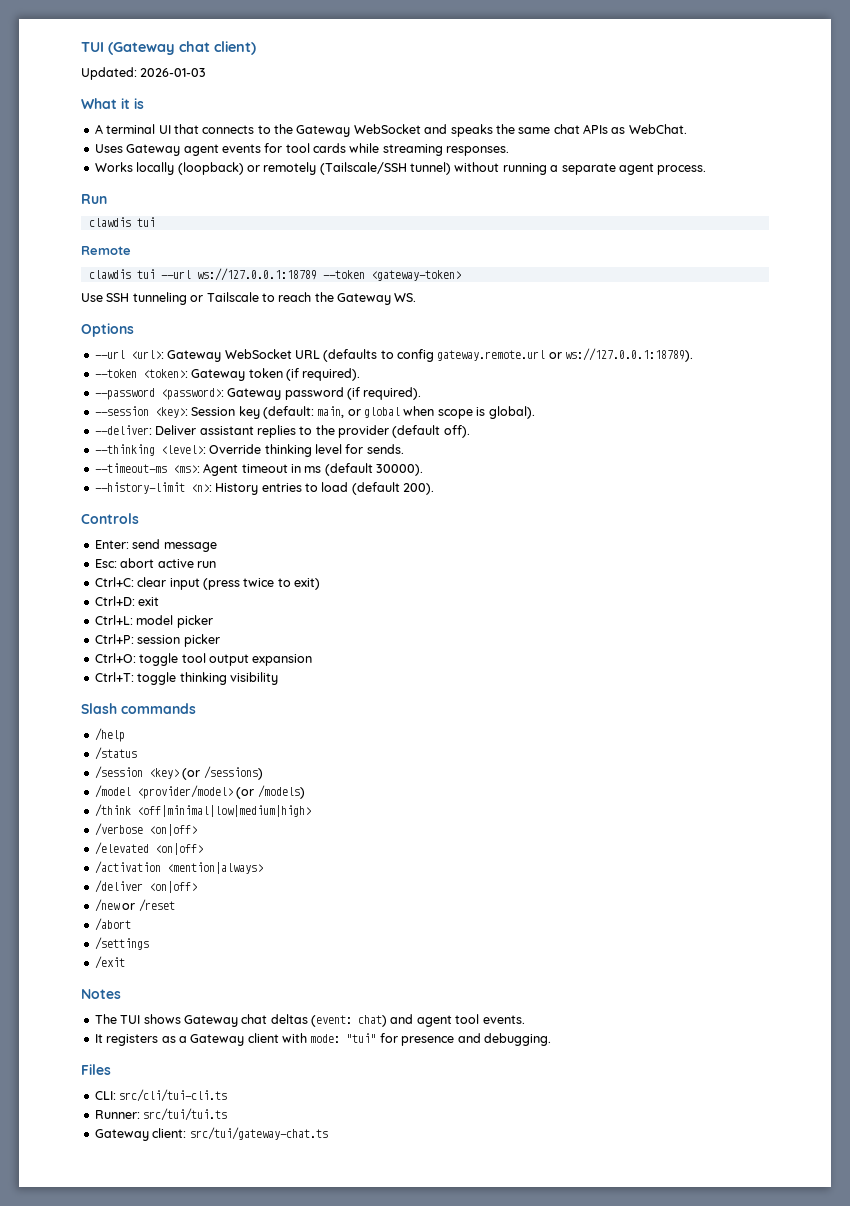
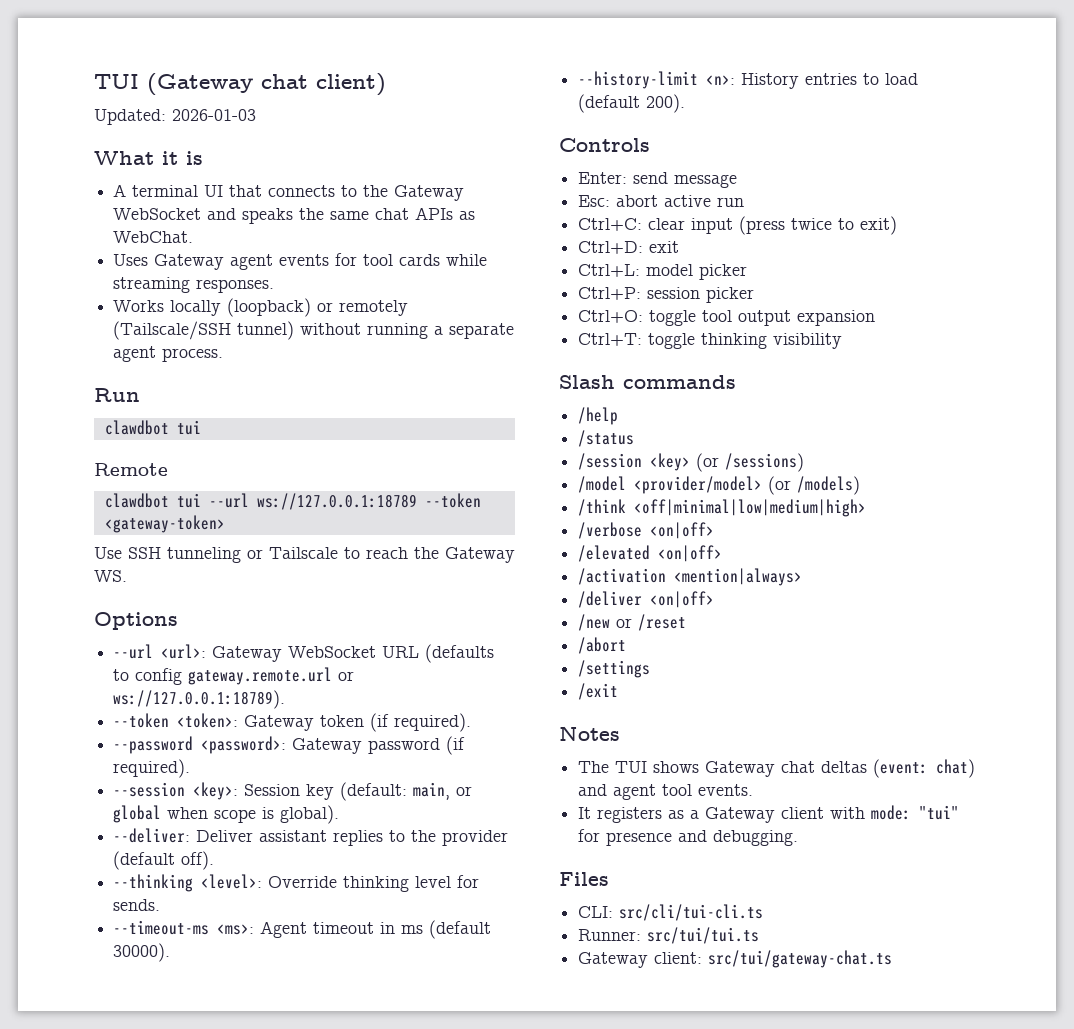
  Run
- clawdis tui
+ clawdbot tui
- clawdis tui --url ws://127.0.0.1:18789 --token <gateway-token>
+ clawdbot tui --url ws://127.0.0.1:18789 --token <gateway-token>

